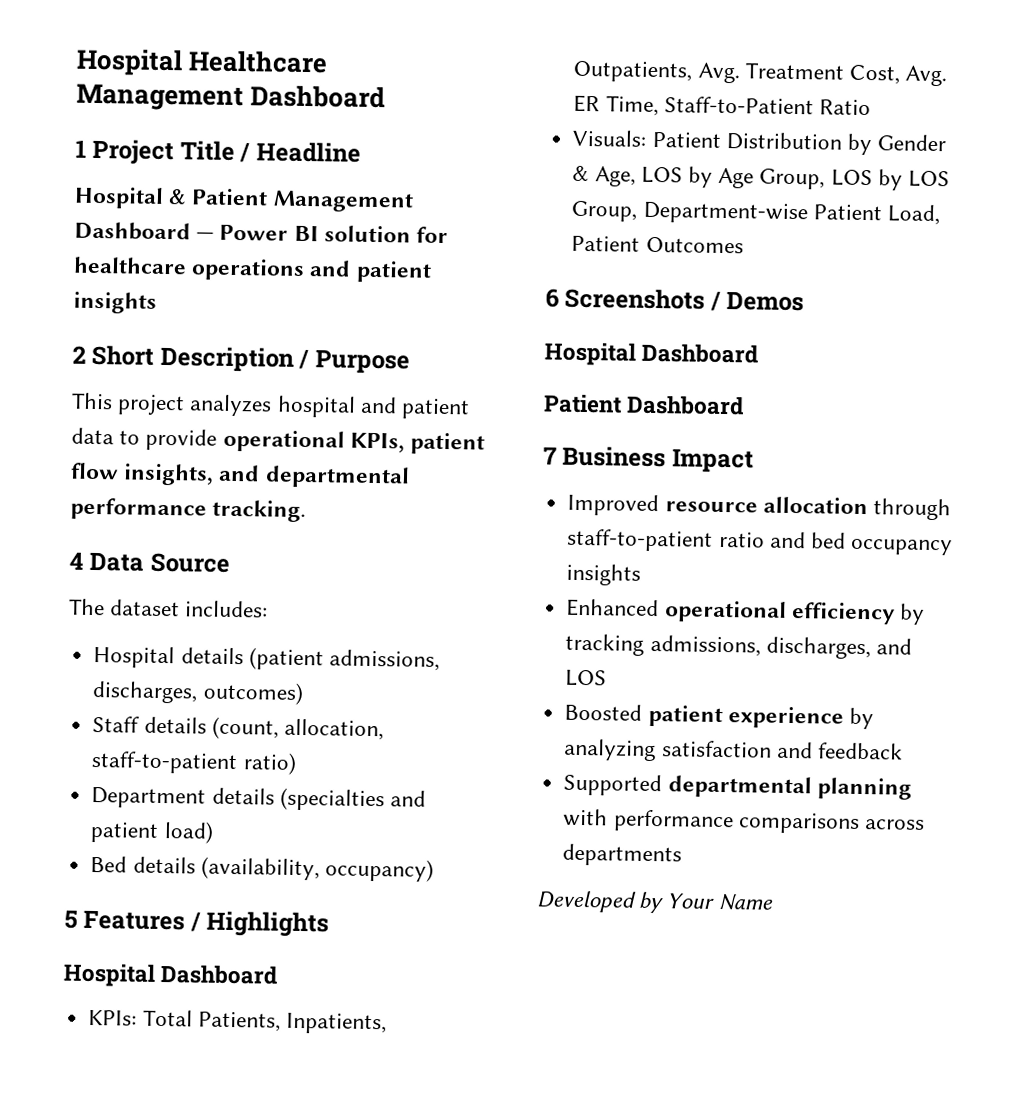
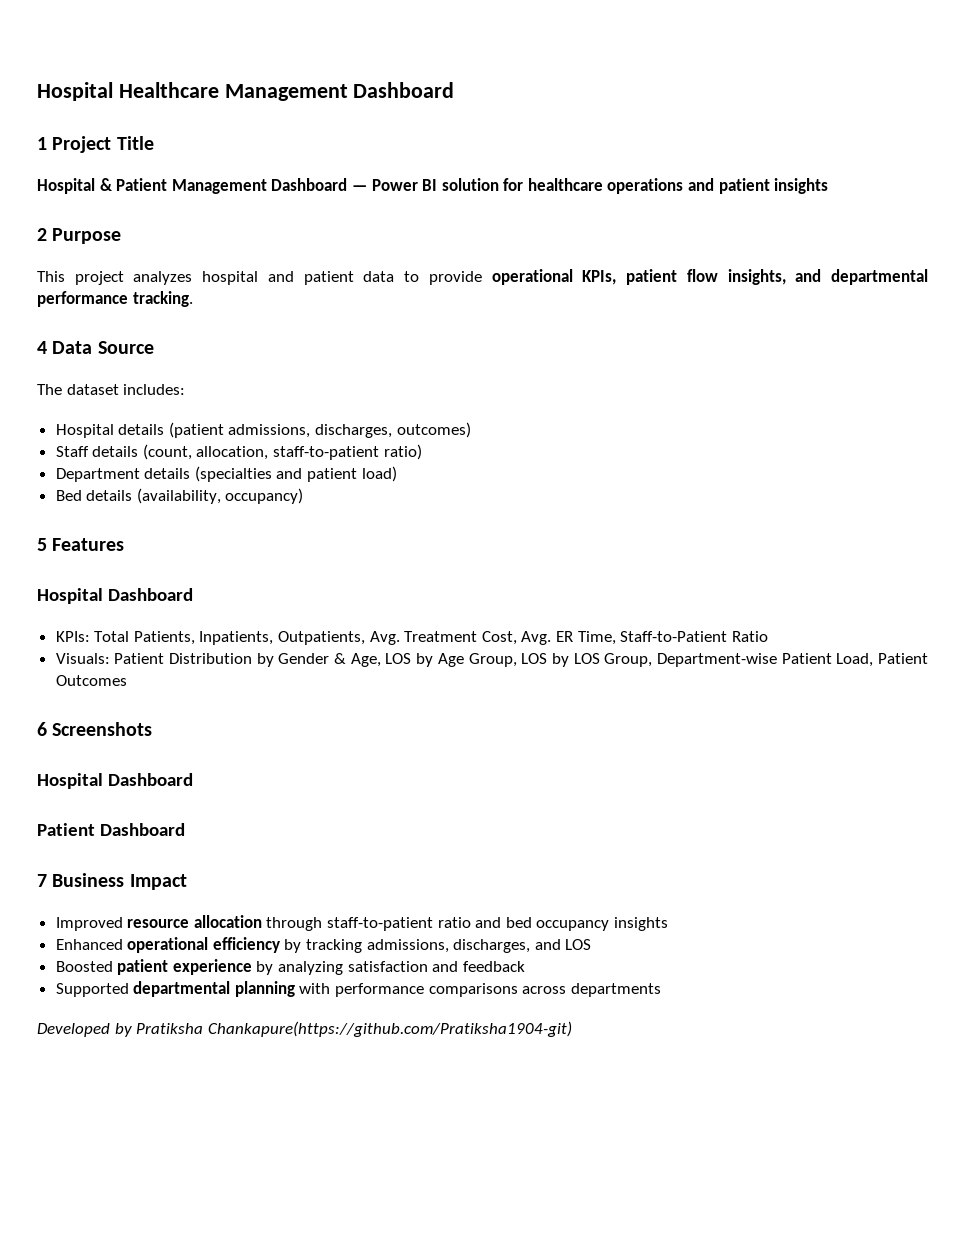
- 1 Project Title / Headline
+ 1 Project Title
- 2 Short Description / Purpose
+ 2 Purpose
- 5 Features / Highlights
+ 5 Features
- 6 Screenshots / Demos
+ 6 Screenshots
- Developed by Your Name
+ Developed by Pratiksha Chankapure(https://github.com/Pratiksha1904-git)

